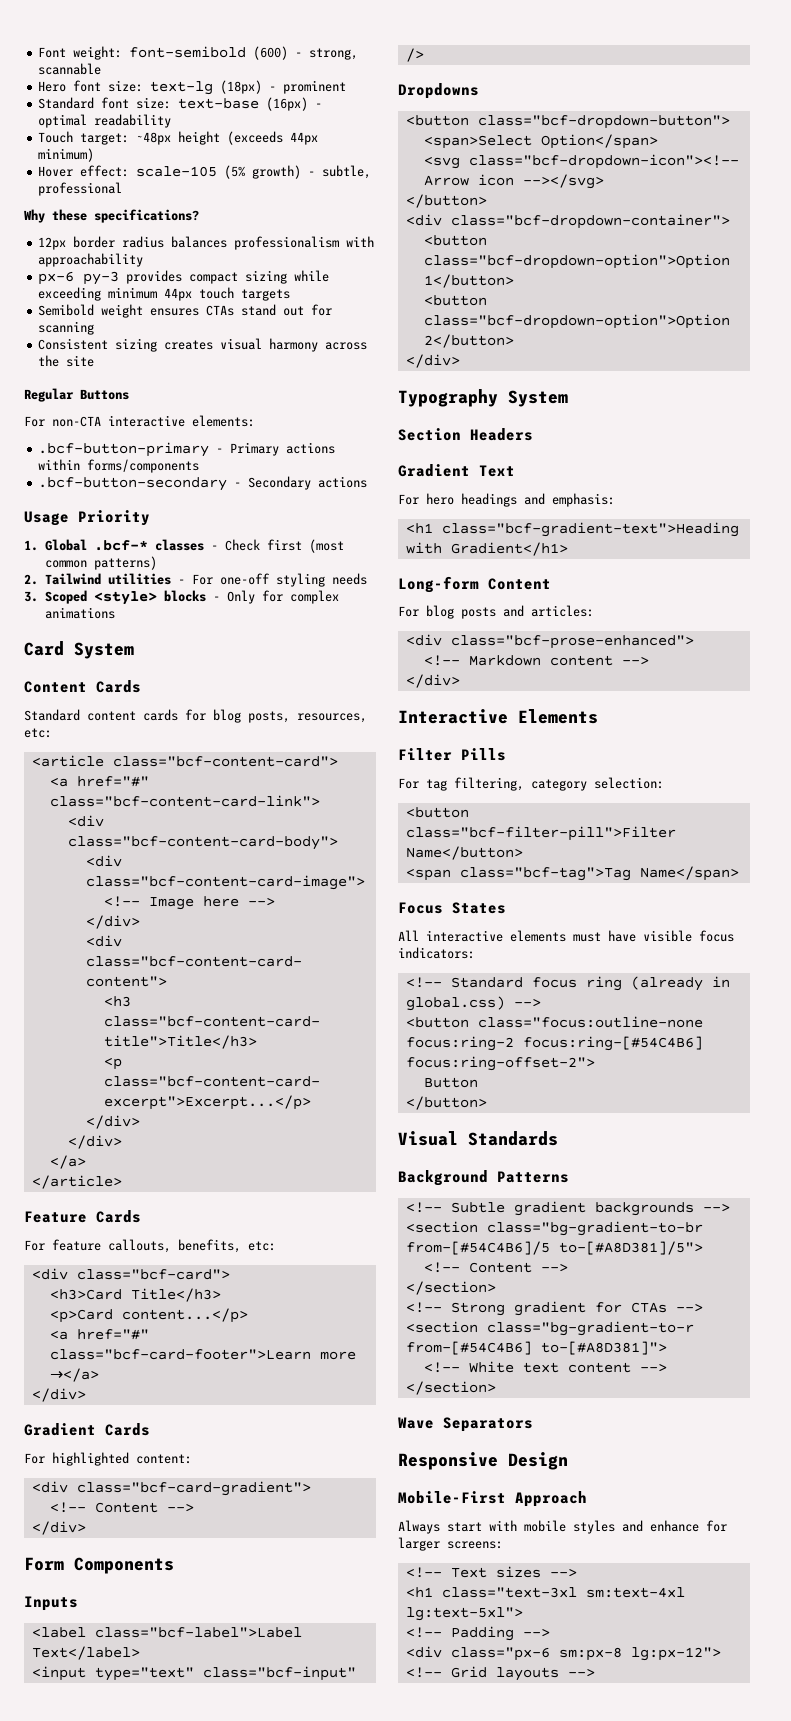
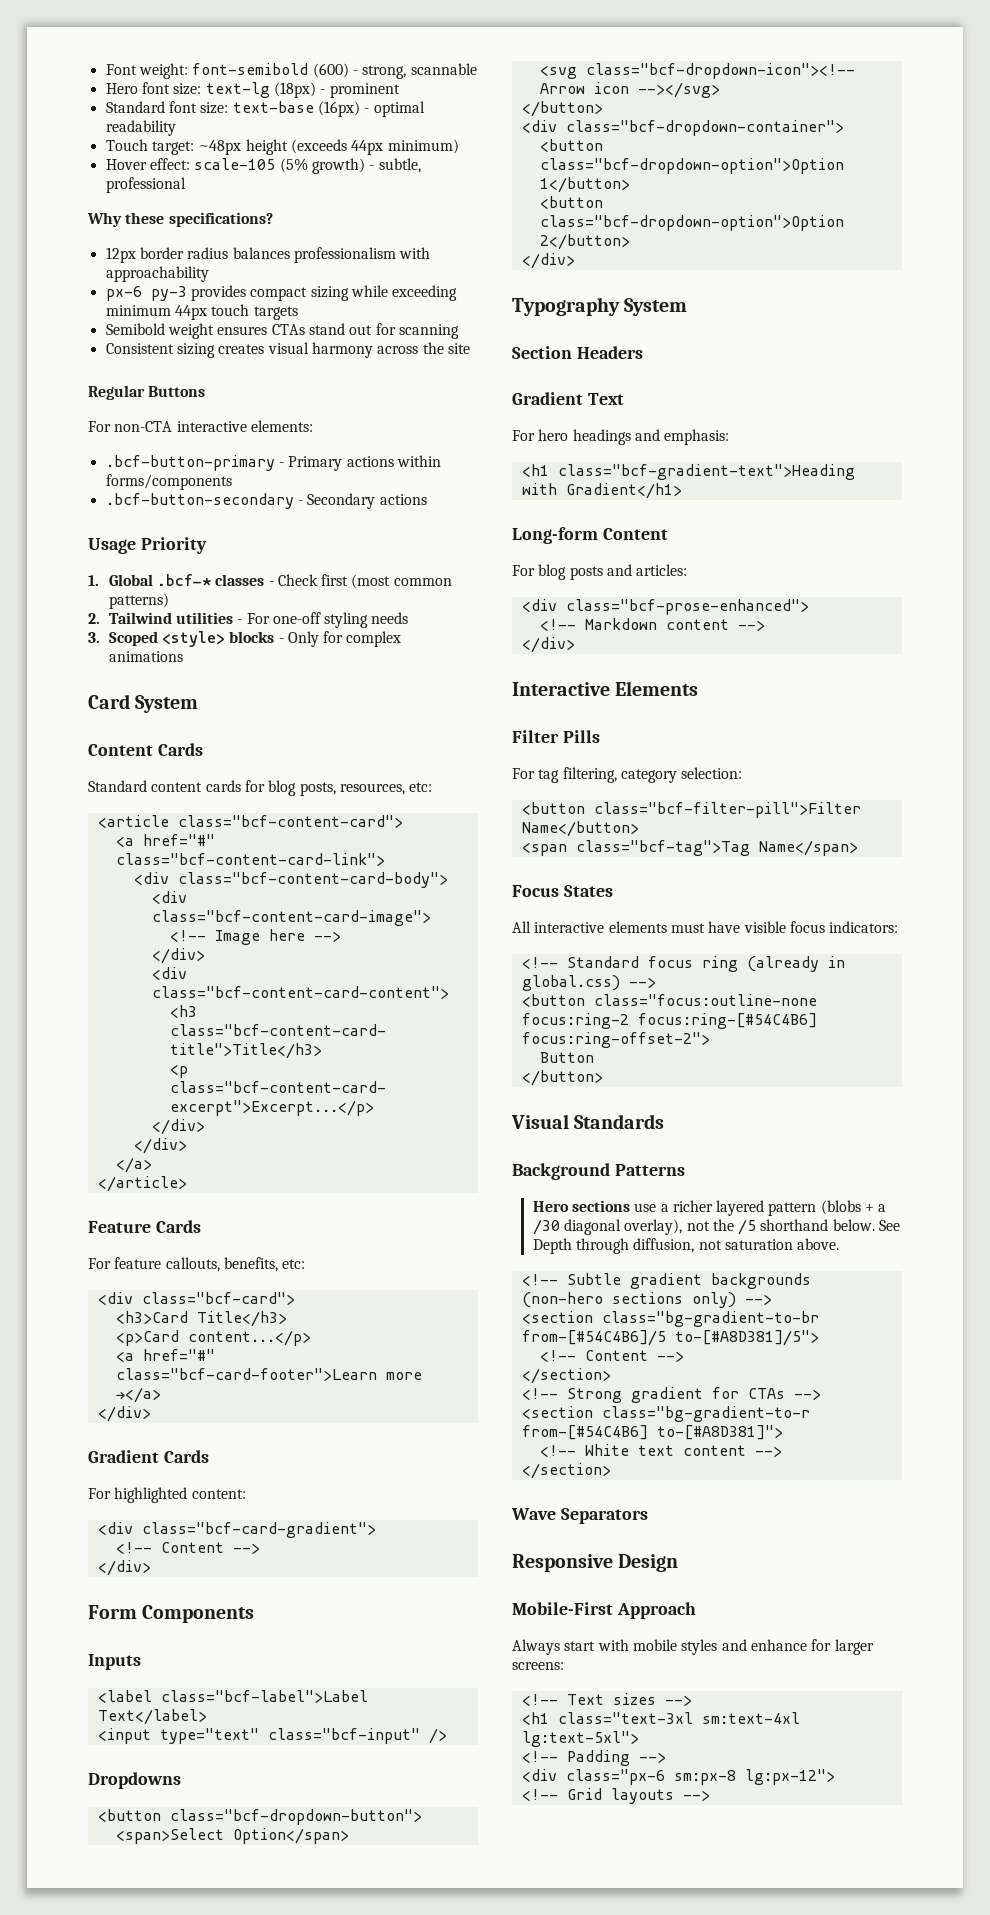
+ Hero sections use a richer layered pattern (blobs + a /30 diagonal overlay), not the /5 shorthand below. See Depth through diffusion, not saturation above.
- <!-- Subtle gradient backgrounds -->
+ <!-- Subtle gradient backgrounds (non-hero sections only) -->

